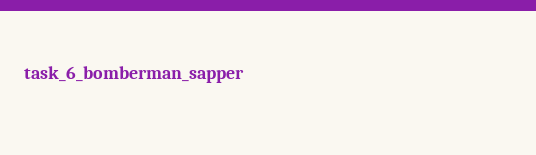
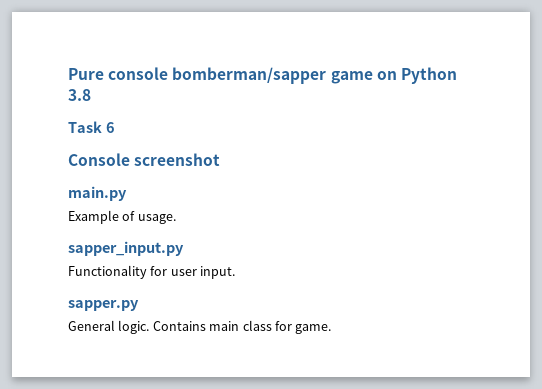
- task_6_bomberman_sapper
+ Pure console bomberman/sapper game on Python 3.8
+ Task 6
+ Console screenshot
+ main.py
+ Example of usage.
+ sapper_input.py
+ Functionality for user input.
+ sapper.py
+ General logic. Contains main class for game.

